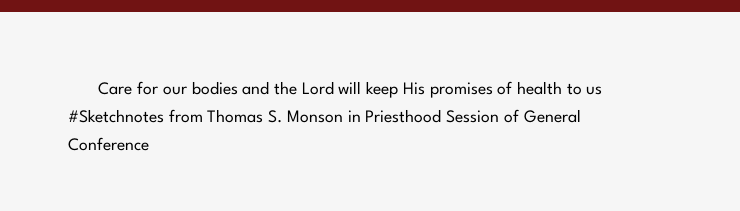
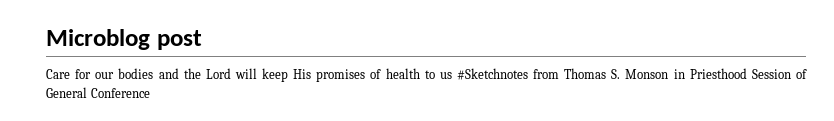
+ Microblog post

